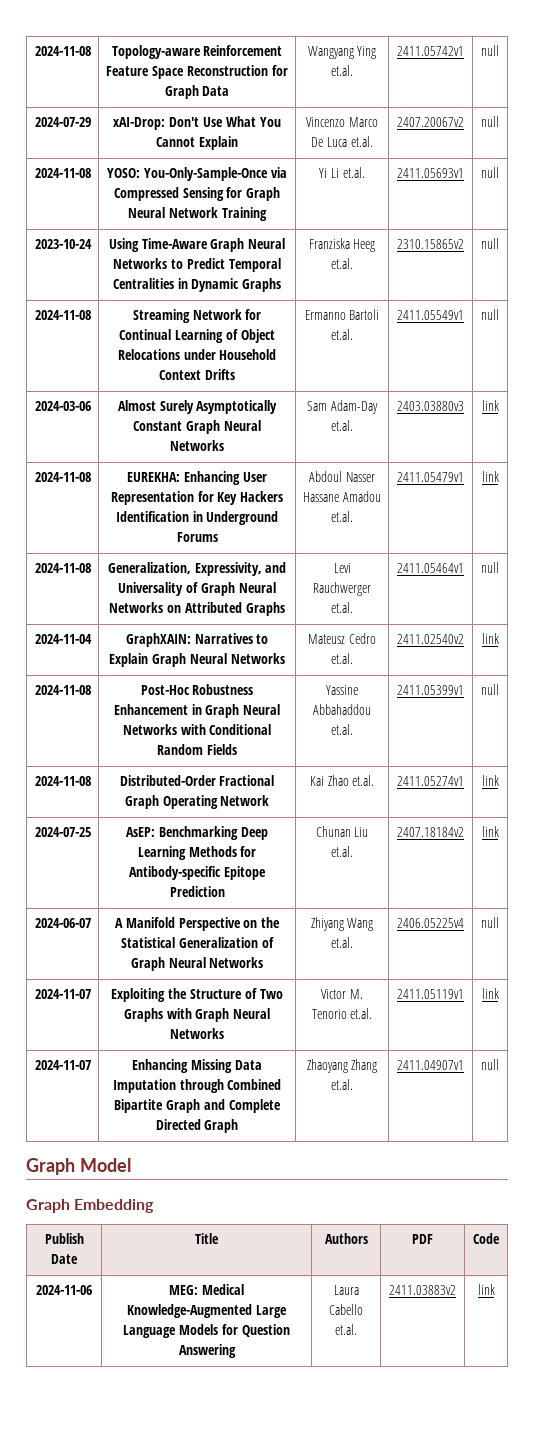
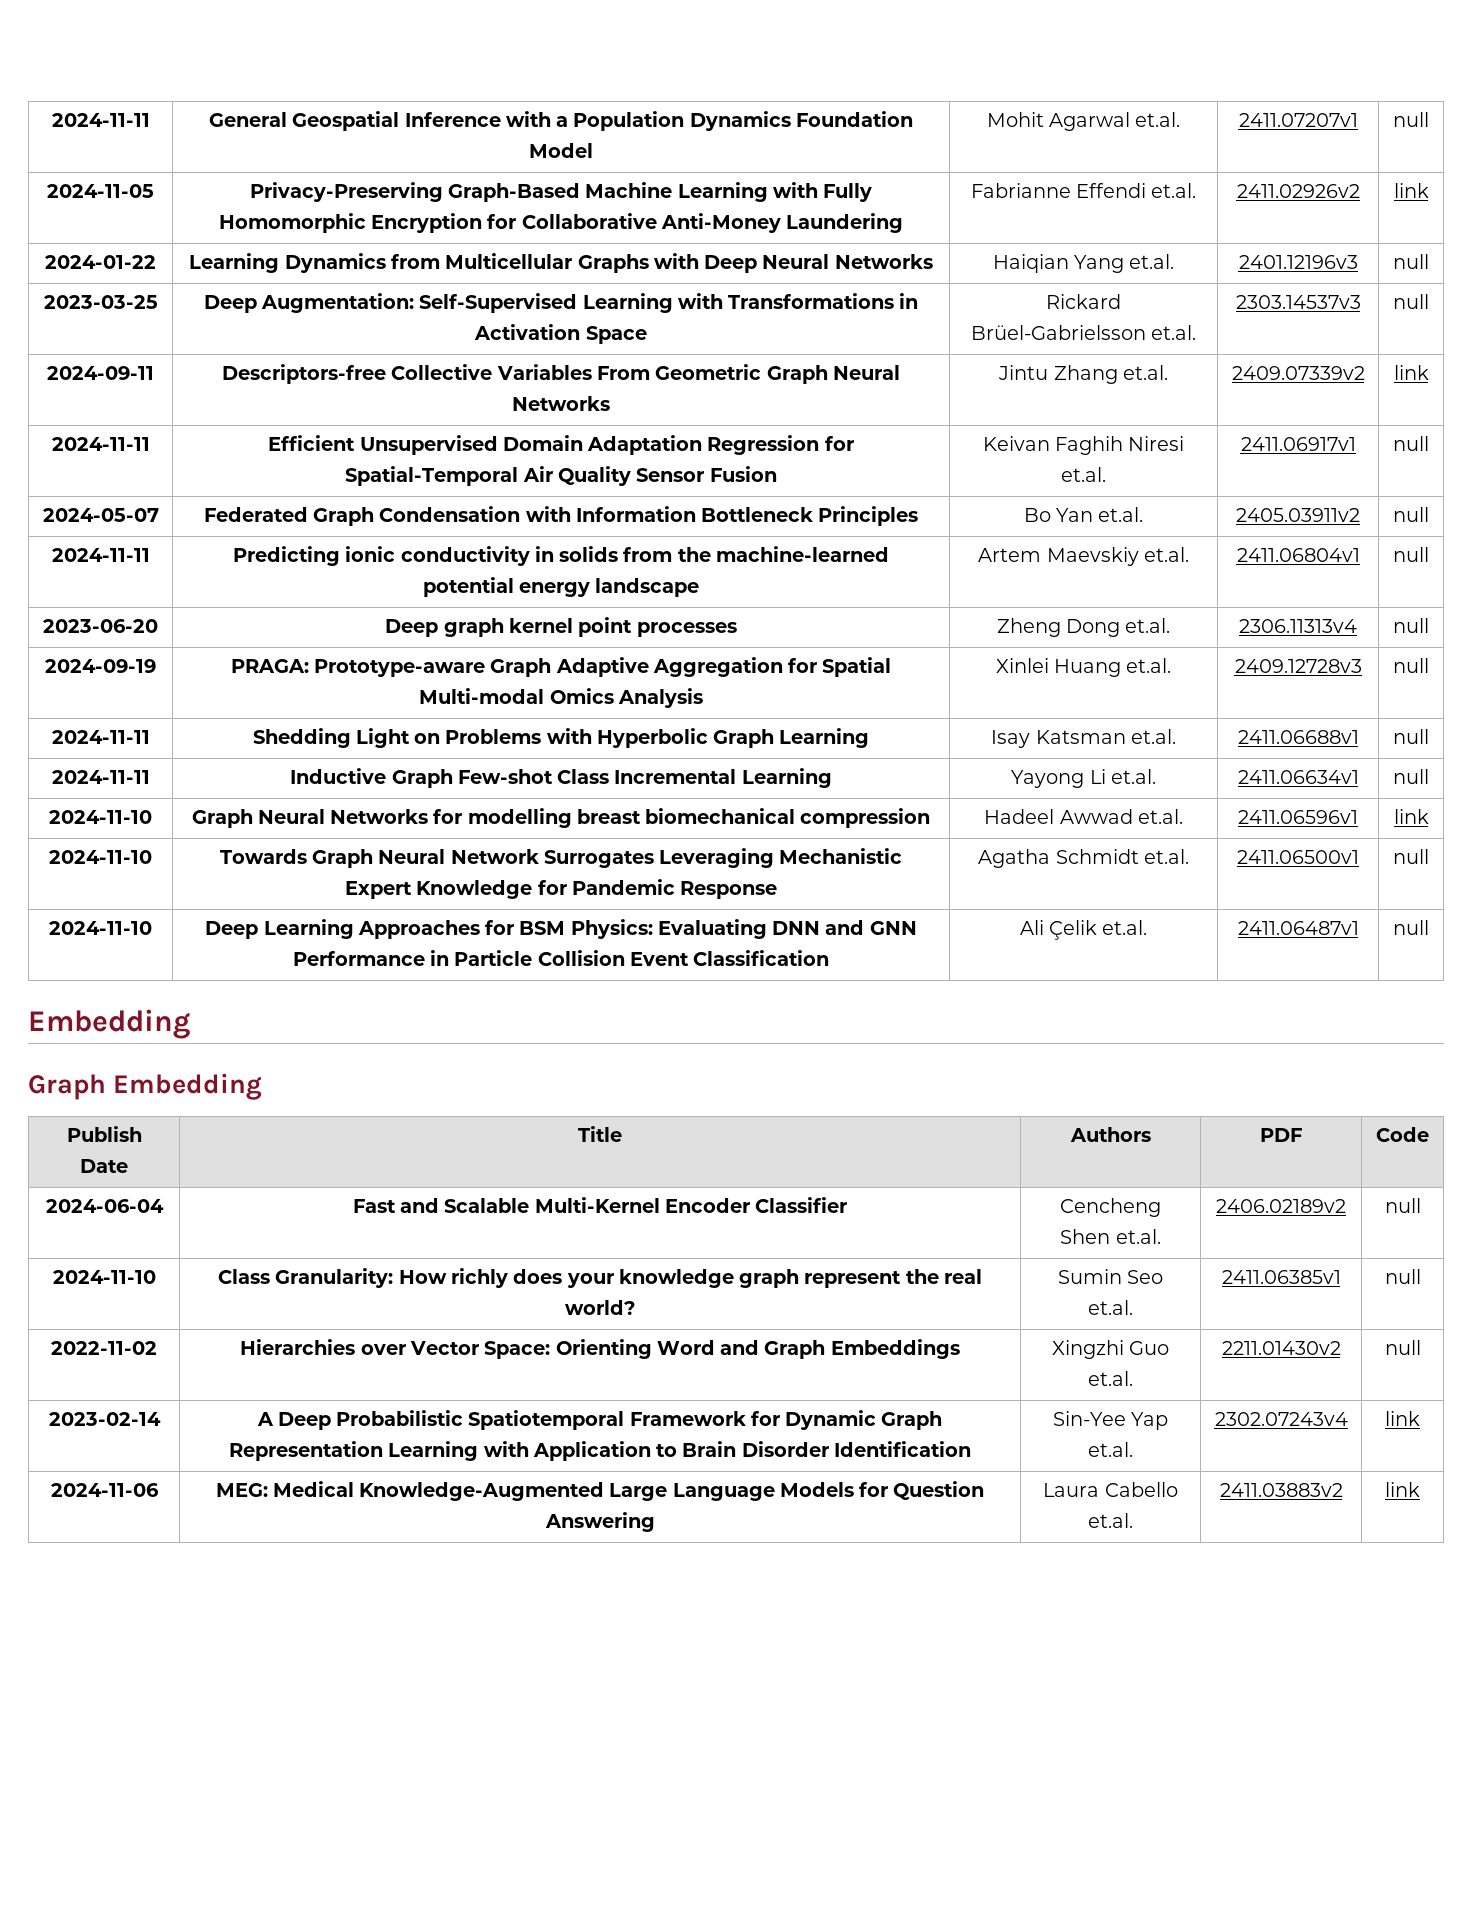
- 2024-11-08 | Topology-aware Reinforcement Feature Space Reconstruction for Graph Data | Wangyang Ying et.al. | 2411.05742v1 | null
- 2024-07-29 | xAI-Drop: Don't Use What You Cannot Explain | Vincenzo Marco De Luca et.al. | 2407.20067v2 | null
- 2024-11-08 | YOSO: You-Only-Sample-Once via Compressed Sensing for Graph Neural Network Training | Yi Li et.al. | 2411.05693v1 | null
- 2023-10-24 | Using Time-Aware Graph Neural Networks to Predict Temporal Centralities in Dynamic Graphs | Franziska Heeg et.al. | 2310.15865v2 | null
- 2024-11-08 | Streaming Network for Continual Learning of Object Relocations under Household Context Drifts | Ermanno Bartoli et.al. | 2411.05549v1 | null
- 2024-03-06 | Almost Surely Asymptotically Constant Graph Neural Networks | Sam Adam-Day et.al. | 2403.03880v3 | link
- 2024-11-08 | EUREKHA: Enhancing User Representation for Key Hackers Identification in Underground Forums | Abdoul Nasser Hassane Amadou et.al. | 2411.05479v1 | link
- 2024-11-08 | Generalization, Expressivity, and Universality of Graph Neural Networks on Attributed Graphs | Levi Rauchwerger et.al. | 2411.05464v1 | null
- 2024-11-04 | GraphXAIN: Narratives to Explain Graph Neural Networks | Mateusz Cedro et.al. | 2411.02540v2 | link
- 2024-11-08 | Post-Hoc Robustness Enhancement in Graph Neural Networks with Conditional Random Fields | Yassine Abbahaddou et.al. | 2411.05399v1 | null
- 2024-11-08 | Distributed-Order Fractional Graph Operating Network | Kai Zhao et.al. | 2411.05274v1 | link
- 2024-07-25 | AsEP: Benchmarking Deep Learning Methods for Antibody-specific Epitope Prediction | Chunan Liu et.al. | 2407.18184v2 | link
- 2024-06-07 | A Manifold Perspective on the Statistical Generalization of Graph Neural Networks | Zhiyang Wang et.al. | 2406.05225v4 | null
- 2024-11-07 | Exploiting the Structure of Two Graphs with Graph Neural Networks | Victor M. Tenorio et.al. | 2411.05119v1 | link
- 2024-11-07 | Enhancing Missing Data Imputation through Combined Bipartite Graph and Complete Directed Graph | Zhaoyang Zhang et.al. | 2411.04907v1 | null
- Graph Model
+ 2024-11-11 | General Geospatial Inference with a Population Dynamics Foundation Model | Mohit Agarwal et.al. | 2411.07207v1 | null
+ 2024-11-05 | Privacy-Preserving Graph-Based Machine Learning with Fully Homomorphic Encryption for Collaborative Anti-Money Laundering | Fabrianne Effendi et.al. | 2411.02926v2 | link
+ 2024-01-22 | Learning Dynamics from Multicellular Graphs with Deep Neural Networks | Haiqian Yang et.al. | 2401.12196v3 | null
+ 2023-03-25 | Deep Augmentation: Self-Supervised Learning with Transformations in Activation Space | Rickard Brüel-Gabrielsson et.al. | 2303.14537v3 | null
+ 2024-09-11 | Descriptors-free Collective Variables From Geometric Graph Neural Networks | Jintu Zhang et.al. | 2409.07339v2 | link
+ 2024-11-11 | Efficient Unsupervised Domain Adaptation Regression for Spatial-Temporal Air Quality Sensor Fusion | Keivan Faghih Niresi et.al. | 2411.06917v1 | null
+ 2024-05-07 | Federated Graph Condensation with Information Bottleneck Principles | Bo Yan et.al. | 2405.03911v2 | null
+ 2024-11-11 | Predicting ionic conductivity in solids from the machine-learned potential energy landscape | Artem Maevskiy et.al. | 2411.06804v1 | null
+ 2023-06-20 | Deep graph kernel point processes | Zheng Dong et.al. | 2306.11313v4 | null
+ 2024-09-19 | PRAGA: Prototype-aware Graph Adaptive Aggregation for Spatial Multi-modal Omics Analysis | Xinlei Huang et.al. | 2409.12728v3 | null
+ 2024-11-11 | Shedding Light on Problems with Hyperbolic Graph Learning | Isay Katsman et.al. | 2411.06688v1 | null
+ 2024-11-11 | Inductive Graph Few-shot Class Incremental Learning | Yayong Li et.al. | 2411.06634v1 | null
+ 2024-11-10 | Graph Neural Networks for modelling breast biomechanical compression | Hadeel Awwad et.al. | 2411.06596v1 | link
+ 2024-11-10 | Towards Graph Neural Network Surrogates Leveraging Mechanistic Expert Knowledge for Pandemic Response | Agatha Schmidt et.al. | 2411.06500v1 | null
+ 2024-11-10 | Deep Learning Approaches for BSM Physics: Evaluating DNN and GNN Performance in Particle Collision Event Classification | Ali Çelik et.al. | 2411.06487v1 | null
+ Embedding
+ 2024-06-04 | Fast and Scalable Multi-Kernel Encoder Classifier | Cencheng Shen et.al. | 2406.02189v2 | null
+ 2024-11-10 | Class Granularity: How richly does your knowledge graph represent the real world? | Sumin Seo et.al. | 2411.06385v1 | null
+ 2022-11-02 | Hierarchies over Vector Space: Orienting Word and Graph Embeddings | Xingzhi Guo et.al. | 2211.01430v2 | null
+ 2023-02-14 | A Deep Probabilistic Spatiotemporal Framework for Dynamic Graph Representation Learning with Application to Brain Disorder Identification | Sin-Yee Yap et.al. | 2302.07243v4 | link

